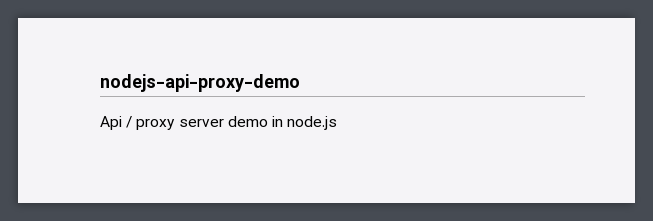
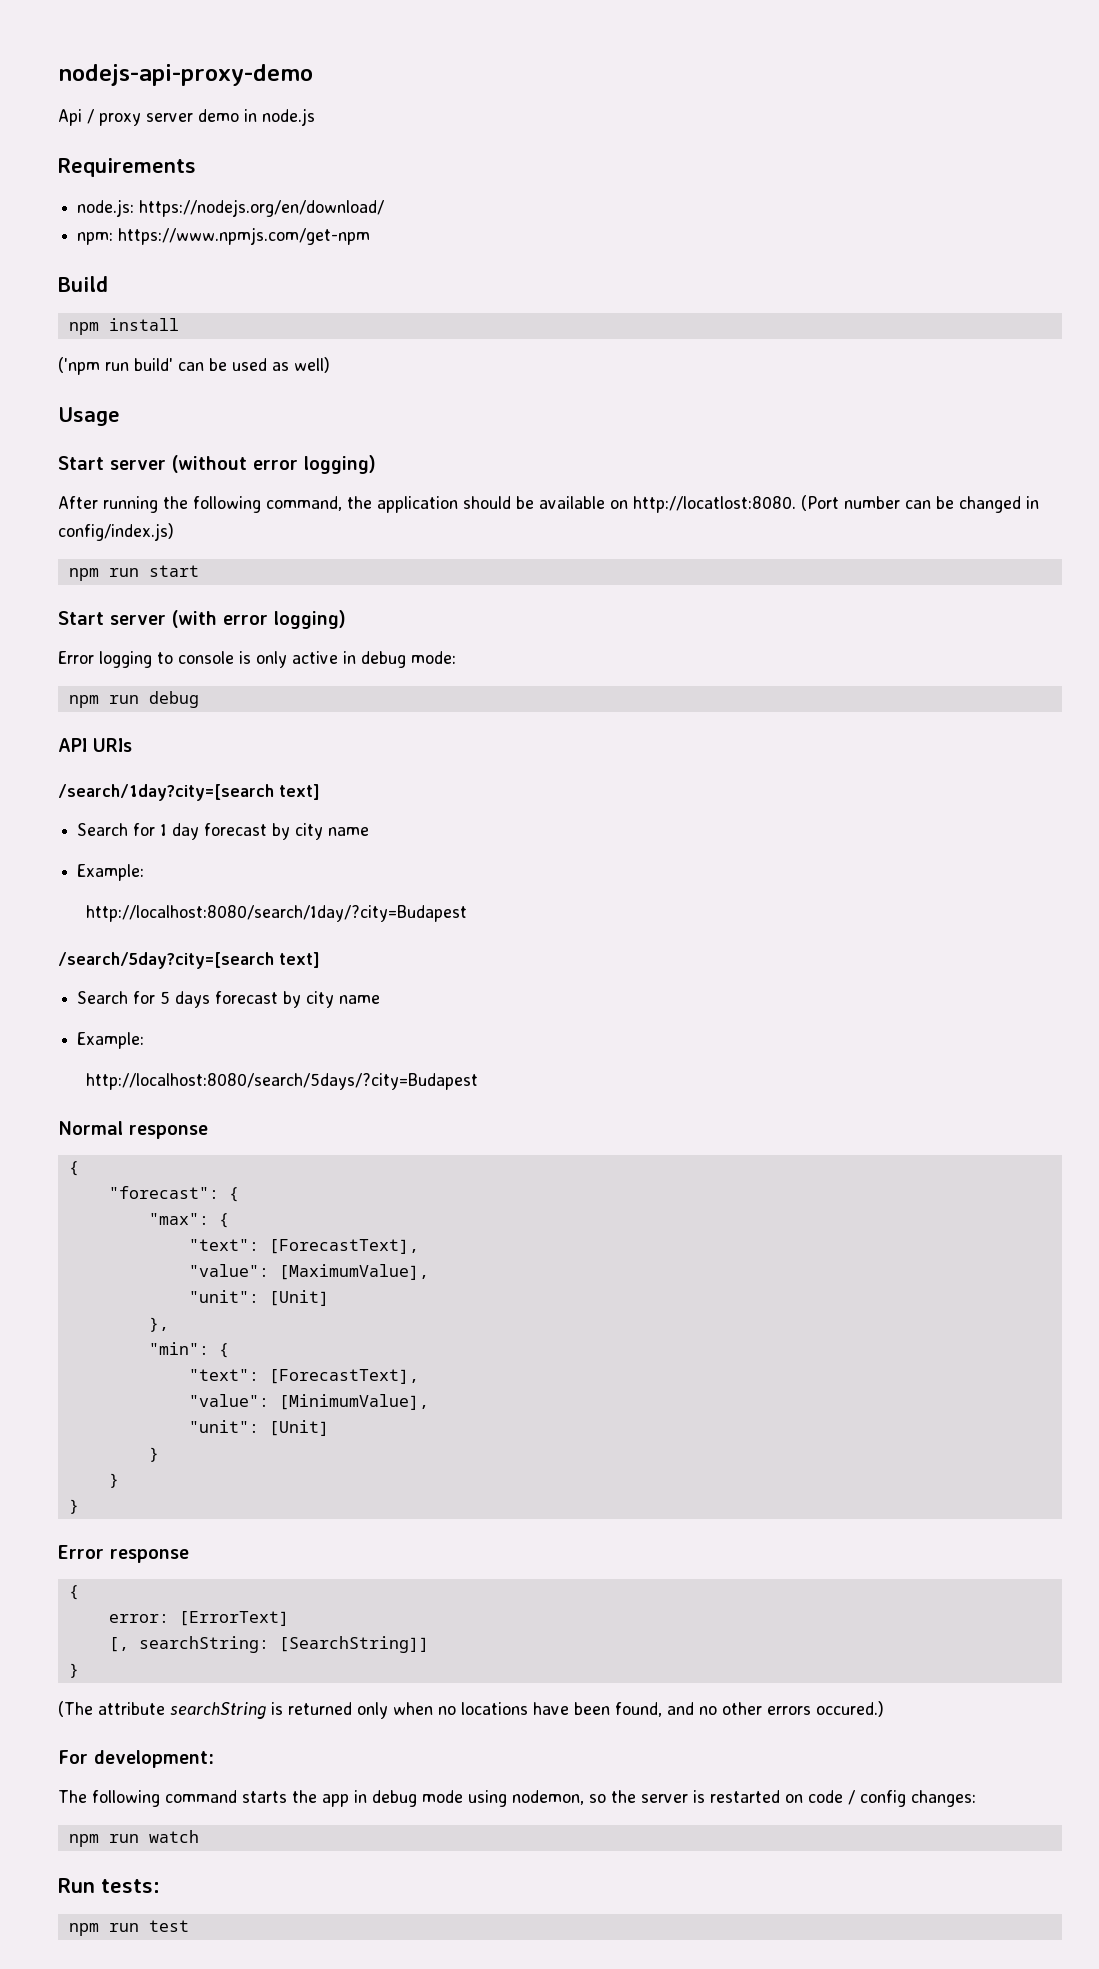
+ Requirements
+ node.js: https://nodejs.org/en/download/
+ npm: https://www.npmjs.com/get-npm
+ Build
+ npm install
+ ('npm run build' can be used as well)
+ Usage
+ Start server (without error logging)
+ After running the following command, the application should be available on http://locatlost:8080. (Port number can be changed in config/index.js)
+ npm run start
+ Start server (with error logging)
+ Error logging to console is only active in debug mode:
+ npm run debug
+ API URIs
+ /search/1day?city=[search text]
+ Search for 1 day forecast by city name
+ Example:
+ http://localhost:8080/search/1day/?city=Budapest
+ /search/5day?city=[search text]
+ Search for 5 days forecast by city name
+ Example:
+ http://localhost:8080/search/5days/?city=Budapest
+ Normal response
+ {
+ "forecast": {
+ "max": {
+ "text": [ForecastText],
+ "value": [MaximumValue],
+ "unit": [Unit]
+ },
+ "min": {
+ "text": [ForecastText],
+ "value": [MinimumValue],
+ "unit": [Unit]
+ }
+ }
+ }
+ Error response
+ {
+ error: [ErrorText]
+ [, searchString: [SearchString]]
+ }
+ (The attribute searchString is returned only when no locations have been found, and no other errors occured.)
+ For development:
+ The following command starts the app in debug mode using nodemon, so the server is restarted on code / config changes:
+ npm run watch
+ Run tests:
+ npm run test

